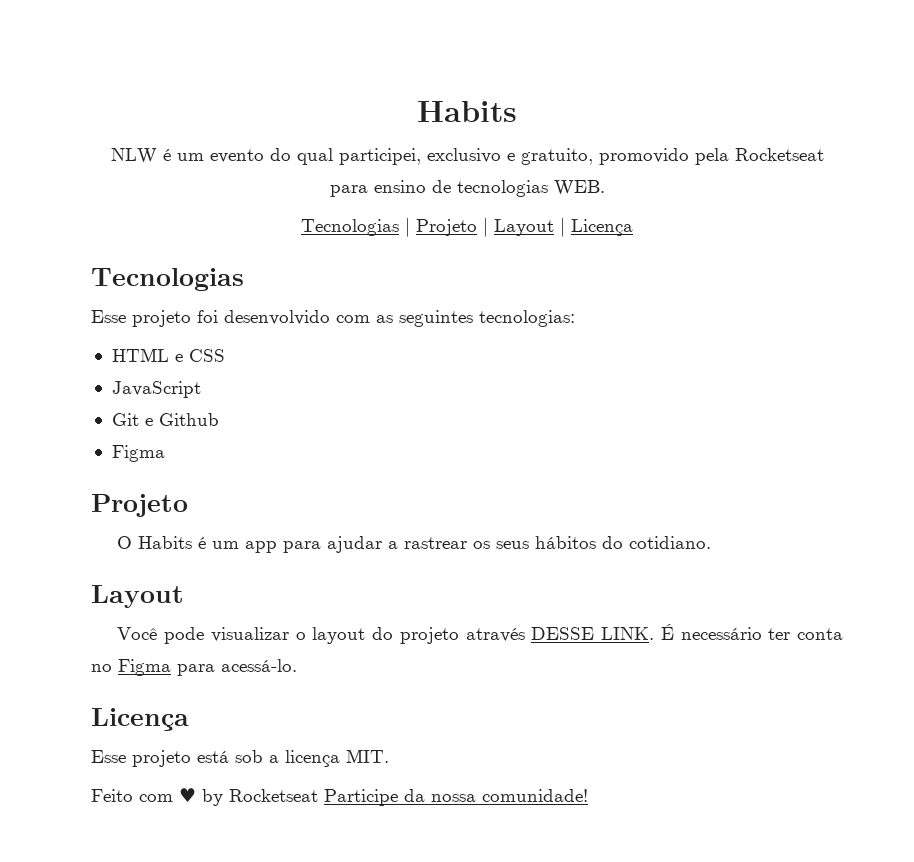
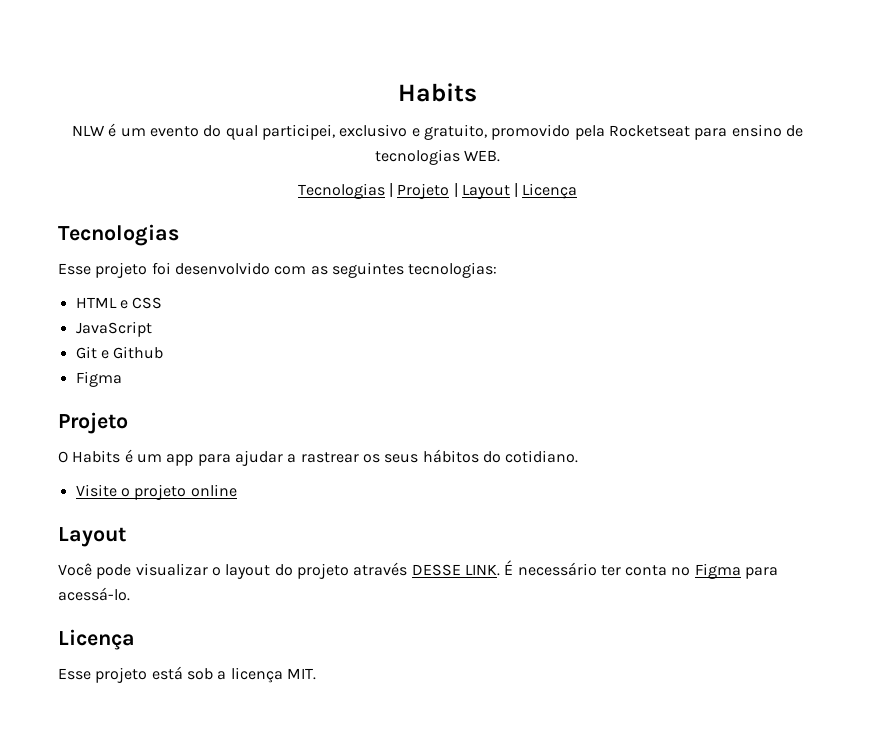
+ Visite o projeto online
- Feito com ♥ by Rocketseat Participe da nossa comunidade!

